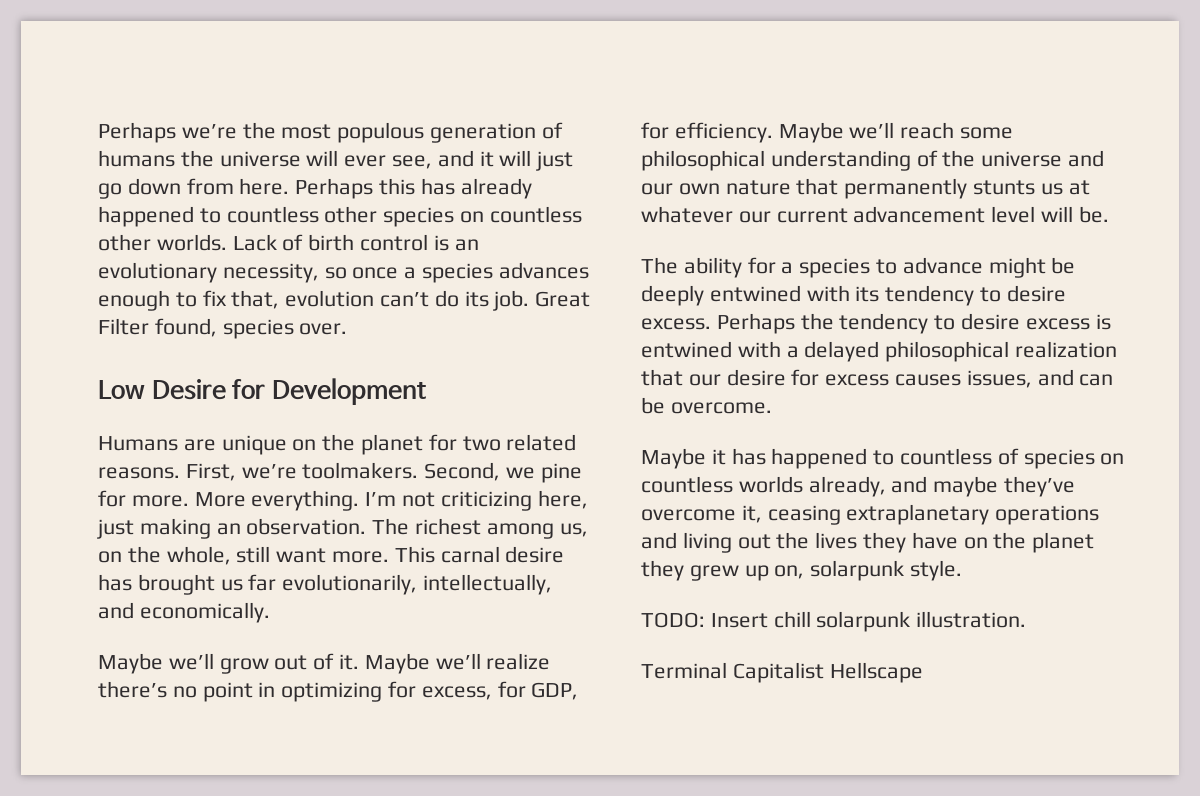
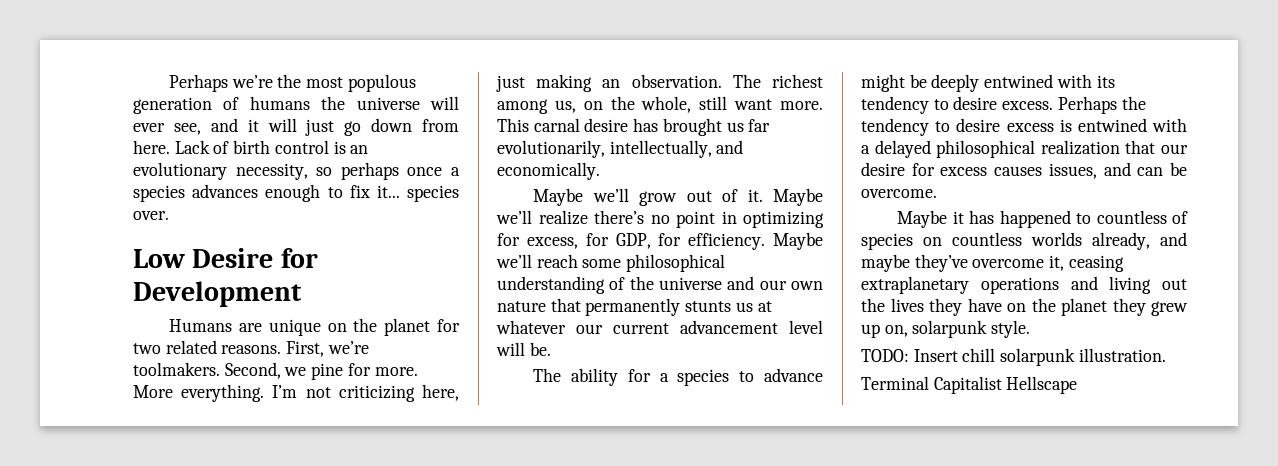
- Perhaps this has already happened to countless other species on countless other worlds.
- Lack of birth control is an evolutionary necessity, so once a species advances enough to fix that, evolution can’t do its job. Great Filter found, species over.
+ Lack of birth control is an evolutionary necessity, so perhaps once a species advances enough to fix it... species over.

